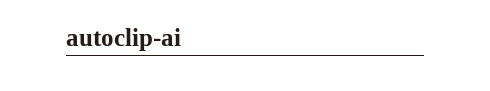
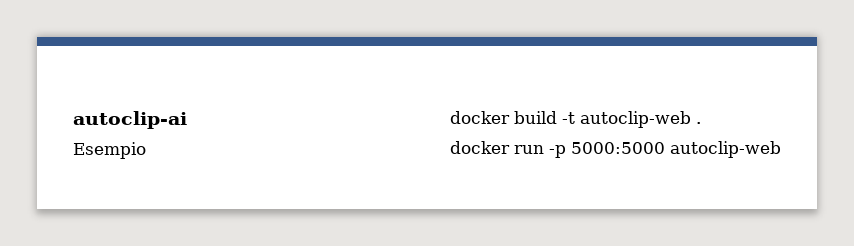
+ Esempio
+ docker build -t autoclip-web .
+ docker run -p 5000:5000 autoclip-web

